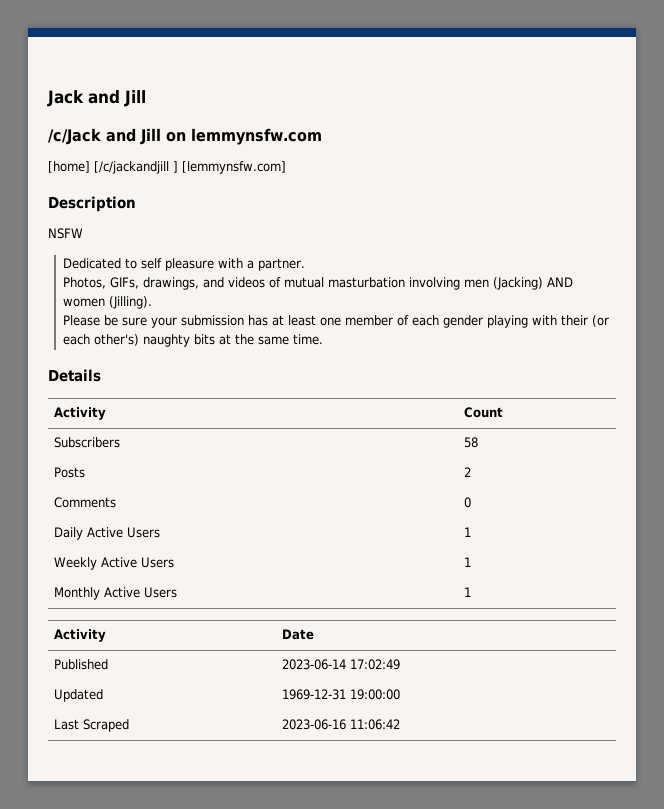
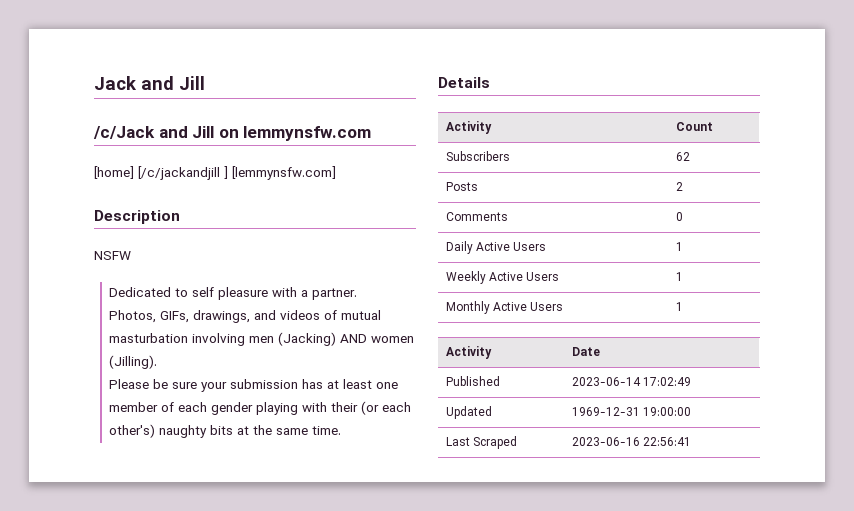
- Subscribers | 58
+ Subscribers | 62
- Last Scraped | 2023-06-16 11:06:42
+ Last Scraped | 2023-06-16 22:56:41

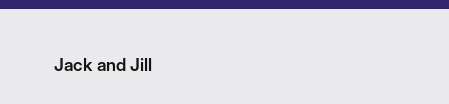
- /c/Jack and Jill on lemmynsfw.com
- [home] [/c/jackandjill ] [lemmynsfw.com]
- Description
- NSFW
- Dedicated to self pleasure with a partner.
- Photos, GIFs, drawings, and videos of mutual masturbation involving men (Jacking) AND women (Jilling).
- Please be sure your submission has at least one member of each gender playing with their (or each other's) naughty bits at the same time.
- Details
- Activity | Count
- Subscribers | 62
- Posts | 2
- Comments | 0
- Daily Active Users | 1
- Weekly Active Users | 1
- Monthly Active Users | 1
- Activity | Date
- Published | 2023-06-14 17:02:49
- Updated | 1969-12-31 19:00:00
- Last Scraped | 2023-06-16 22:56:41

